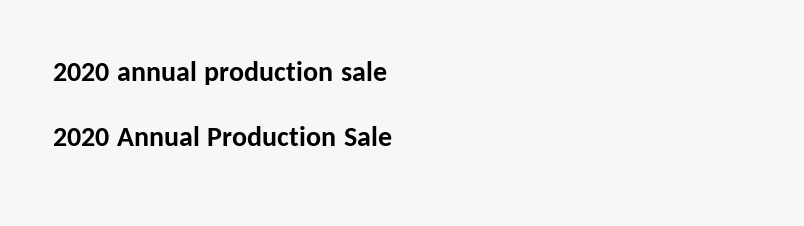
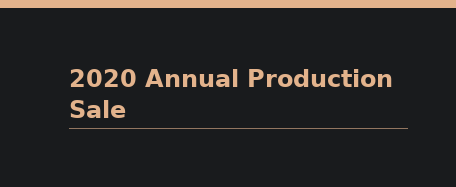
- 2020 annual production sale

